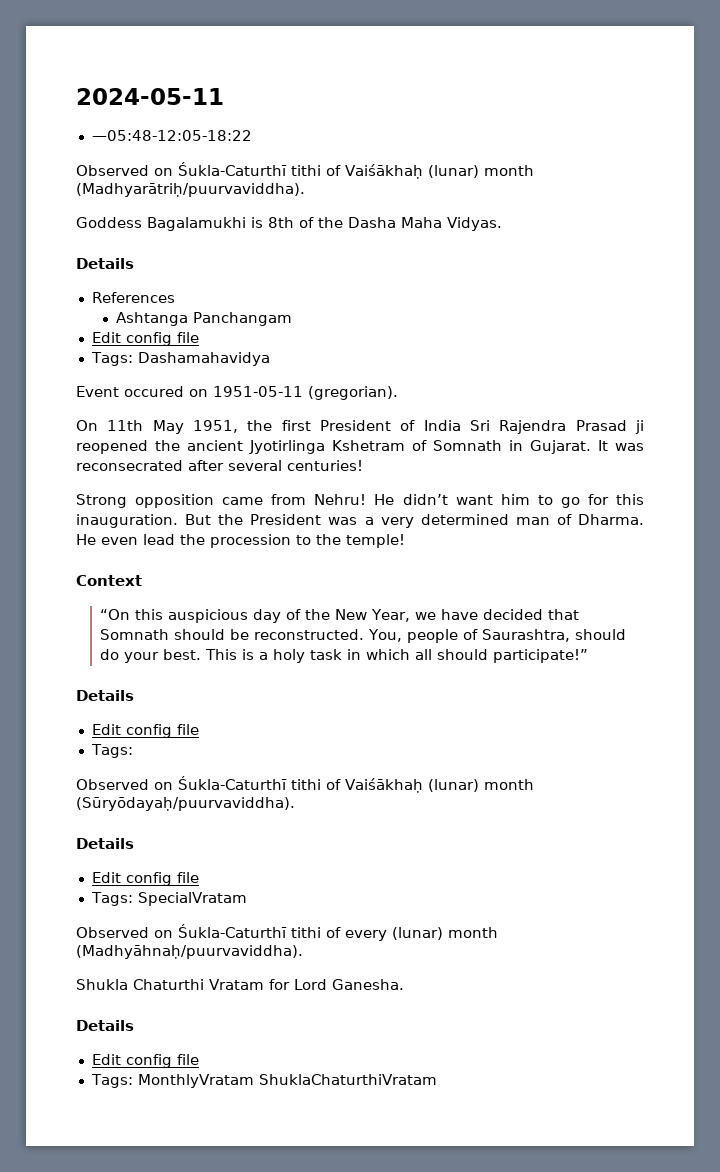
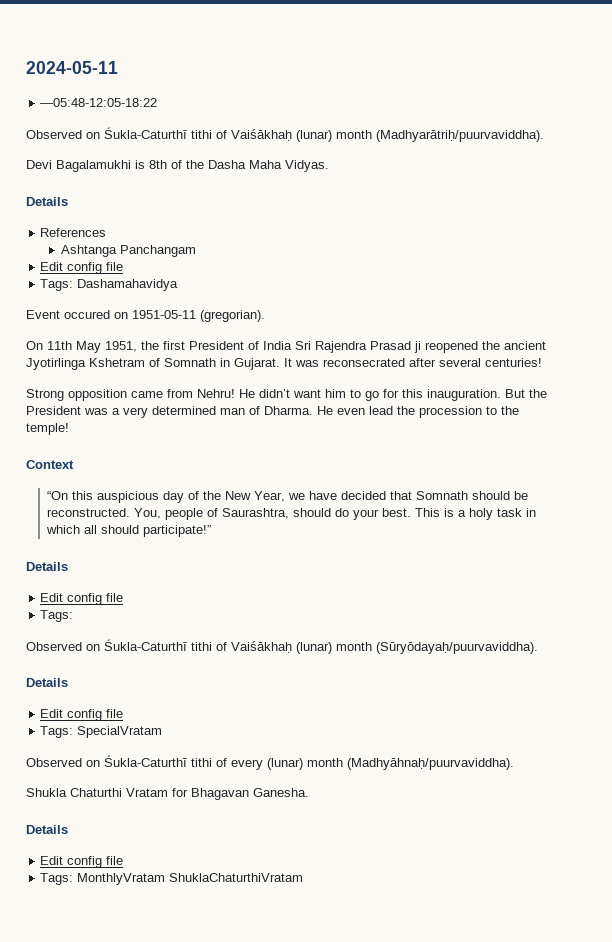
- Goddess Bagalamukhi is 8th of the Dasha Maha Vidyas.
+ Devi Bagalamukhi is 8th of the Dasha Maha Vidyas.
- Shukla Chaturthi Vratam for Lord Ganesha.
+ Shukla Chaturthi Vratam for Bhagavan Ganesha.

